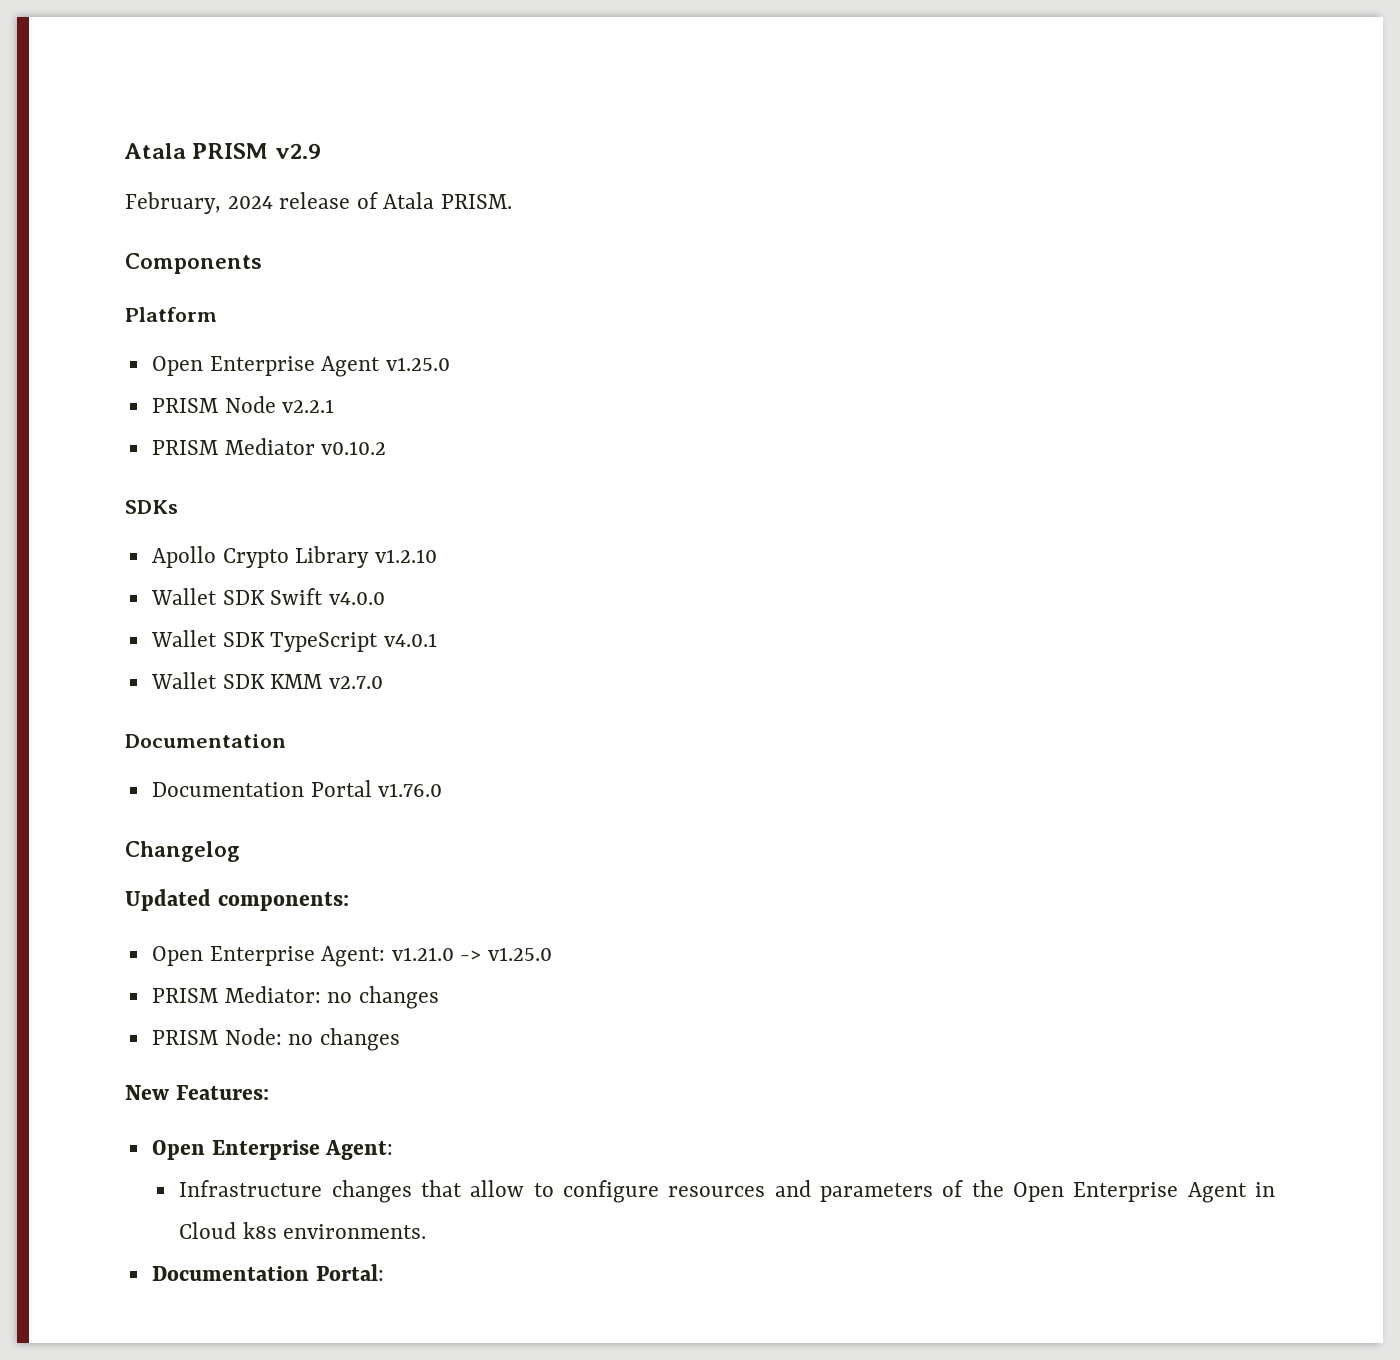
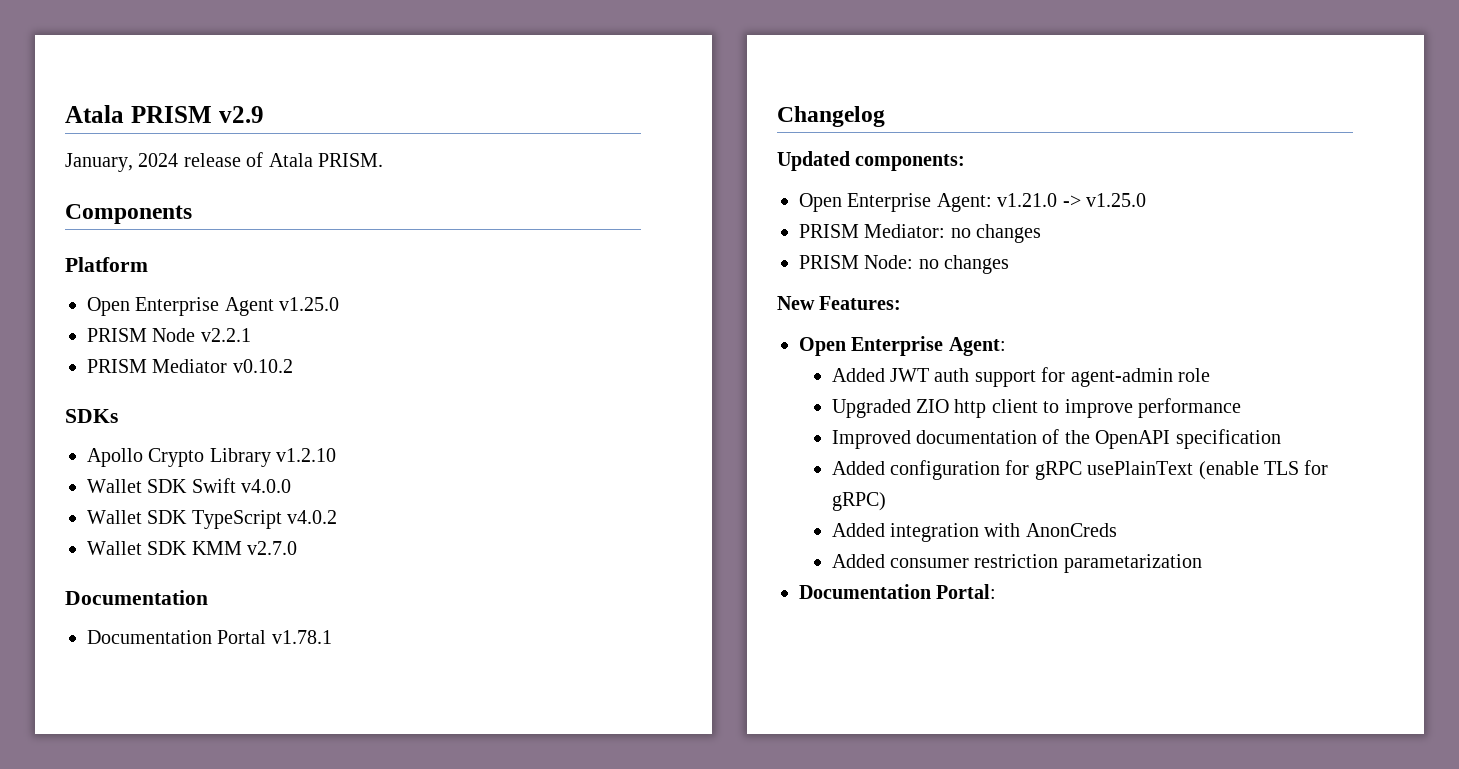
- February, 2024 release of Atala PRISM.
+ January, 2024 release of Atala PRISM.
- Wallet SDK TypeScript v4.0.1
+ Wallet SDK TypeScript v4.0.2
- Documentation Portal v1.76.0
+ Documentation Portal v1.78.1
- Infrastructure changes that allow to configure resources and parameters of the Open Enterprise Agent in Cloud k8s environments.
+ Added JWT auth support for agent-admin role
+ Upgraded ZIO http client to improve performance
+ Improved documentation of the OpenAPI specification
+ Added configuration for gRPC usePlainText (enable TLS for gRPC)
+ Added integration with AnonCreds
+ Added consumer restriction parametarization

